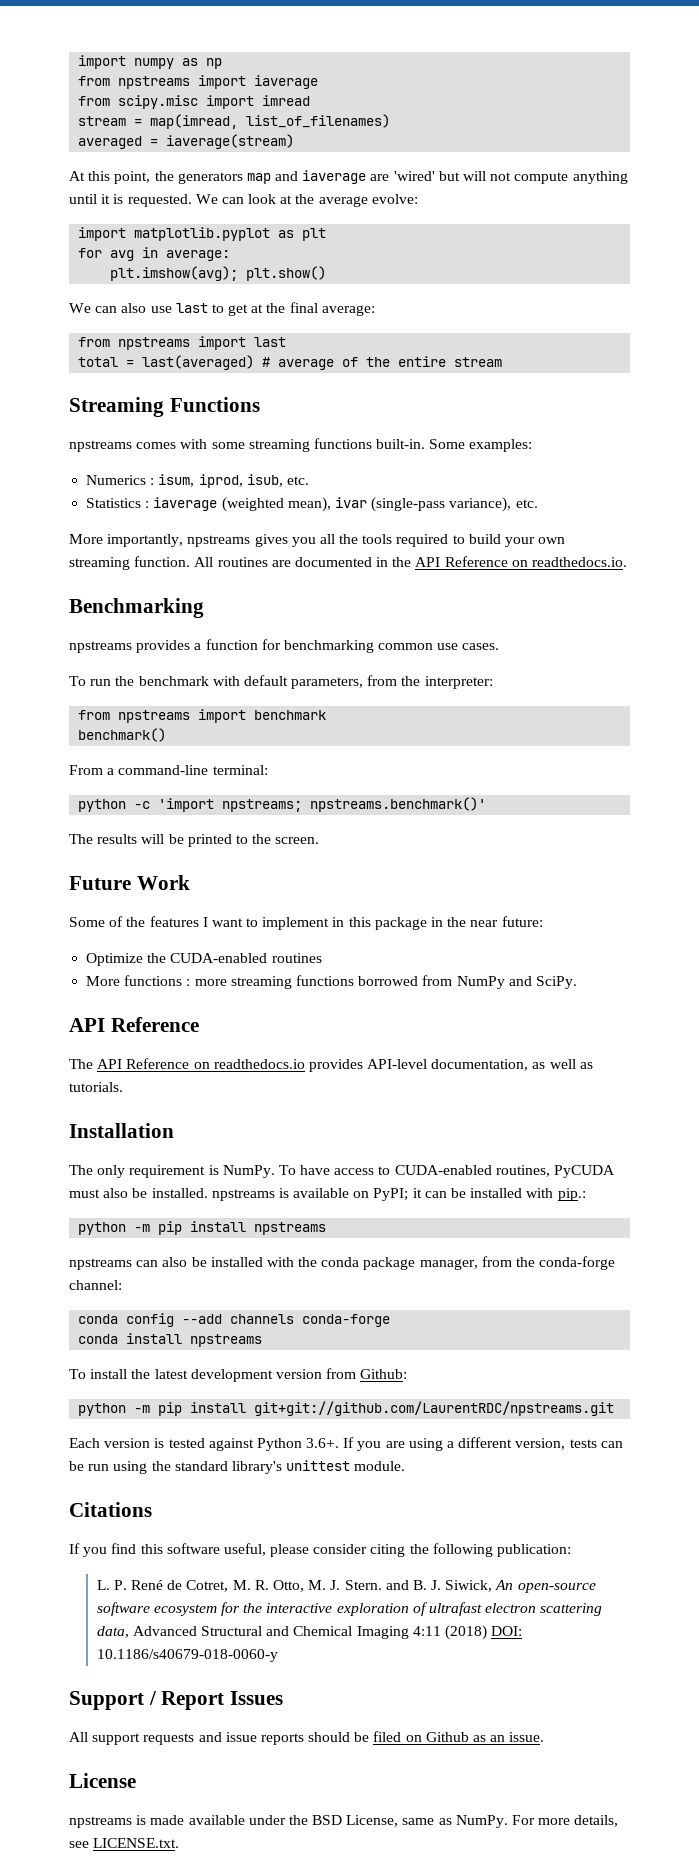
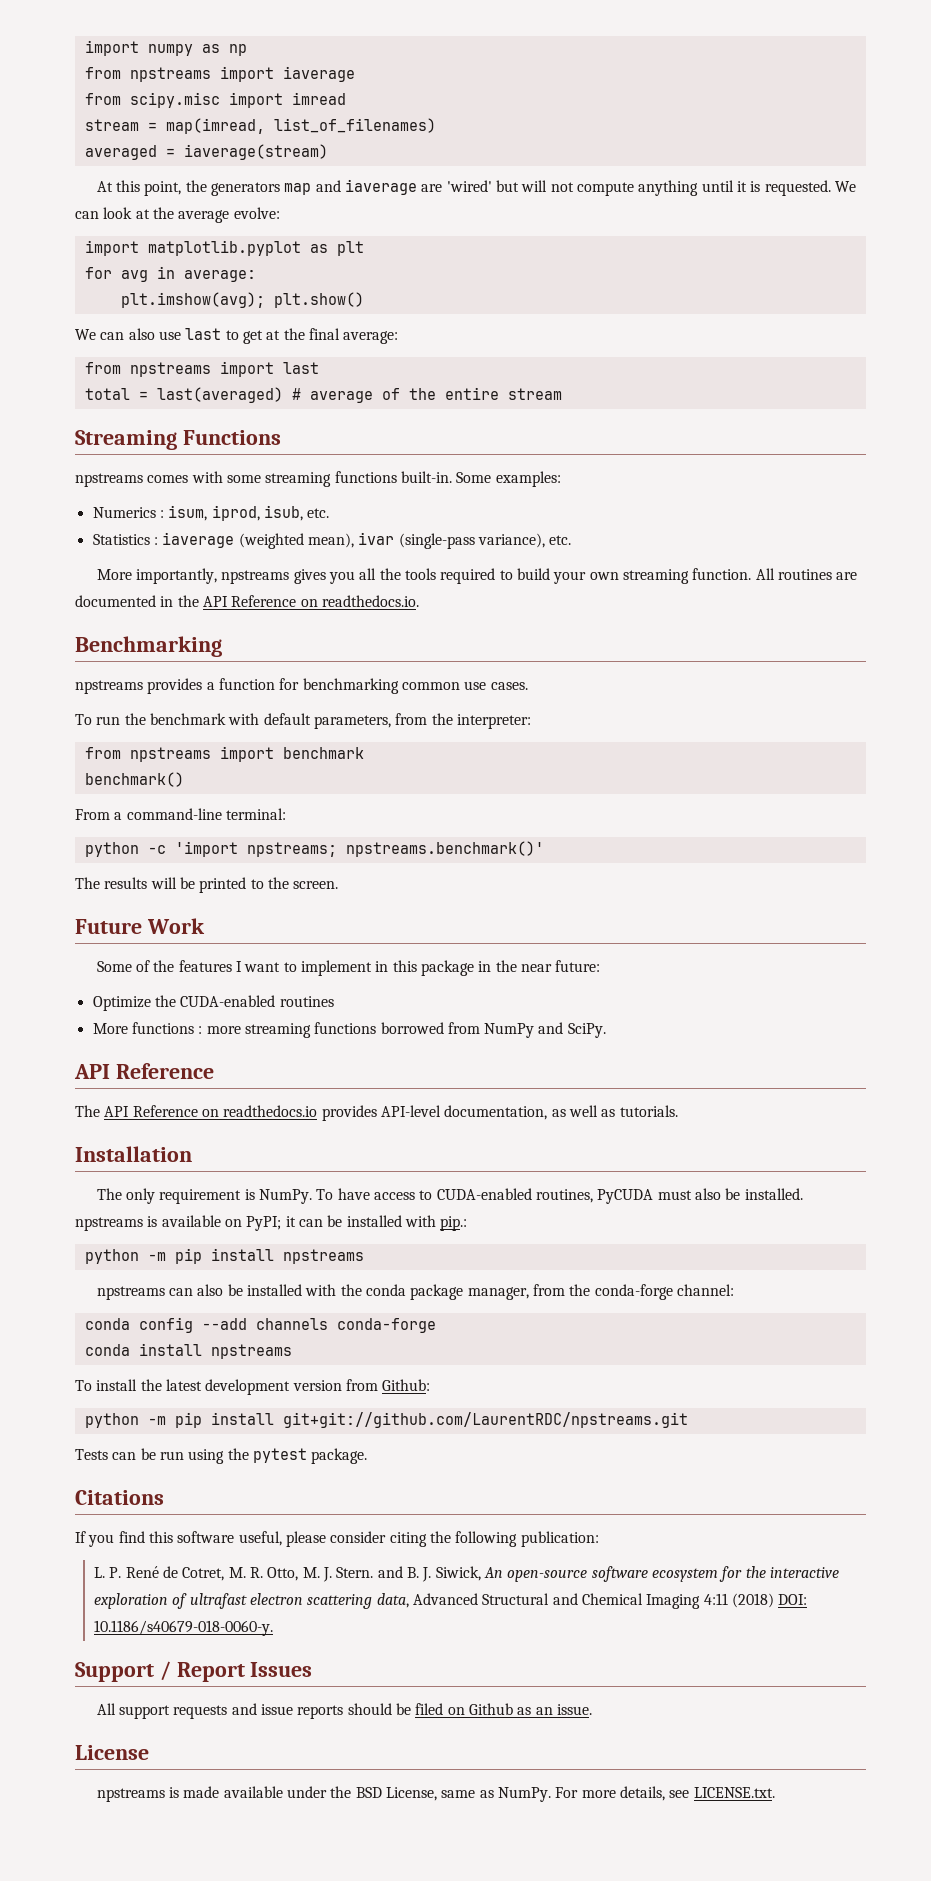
- Each version is tested against Python 3.6+. If you are using a different version, tests can be run using the standard library's unittest module.
+ Tests can be run using the pytest package.
- L. P. René de Cotret, M. R. Otto, M. J. Stern. and B. J. Siwick, An open-source software ecosystem for the interactive exploration of ultrafast electron scattering data, Advanced Structural and Chemical Imaging 4:11 (2018) DOI: 10.1186/s40679-018-0060-y
+ L. P. René de Cotret, M. R. Otto, M. J. Stern. and B. J. Siwick, An open-source software ecosystem for the interactive exploration of ultrafast electron scattering data, Advanced Structural and Chemical Imaging 4:11 (2018) DOI: 10.1186/s40679-018-0060-y.

